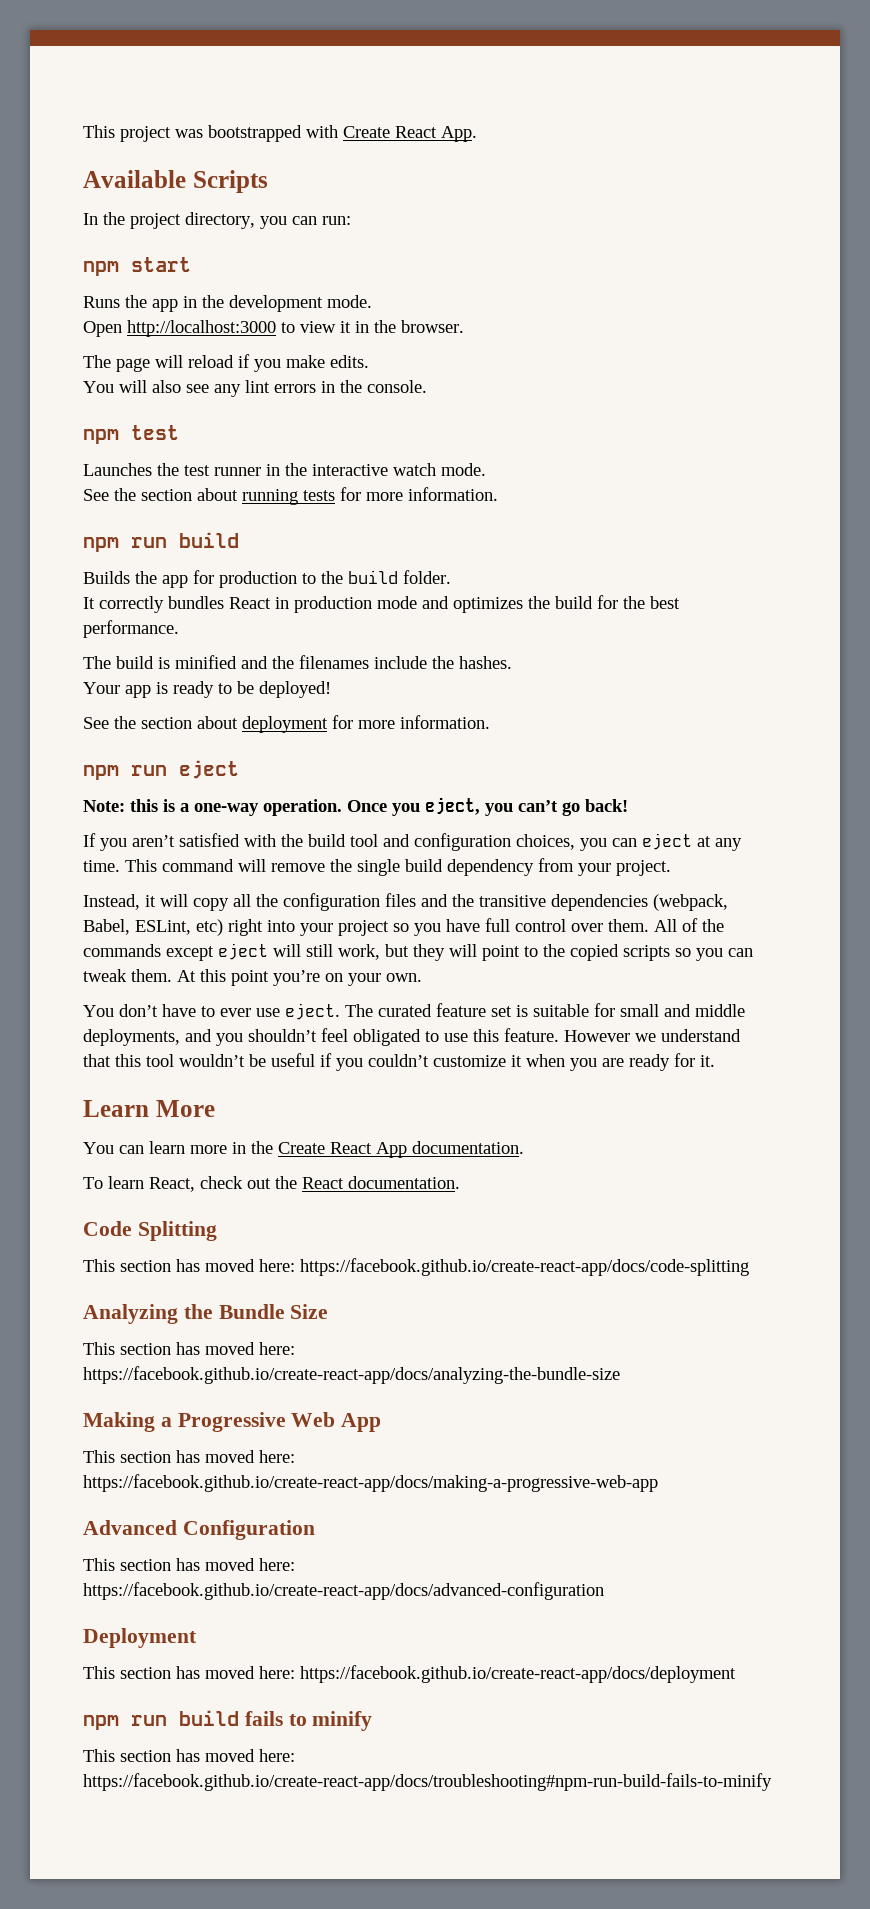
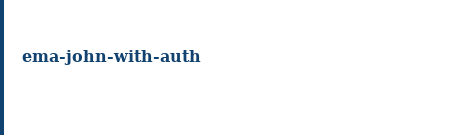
- This project was bootstrapped with Create React App.
- Available Scripts
- In the project directory, you can run:
- npm start
- Runs the app in the development mode.
- Open http://localhost:3000 to view it in the browser.
- The page will reload if you make edits.
- You will also see any lint errors in the console.
- npm test
- Launches the test runner in the interactive watch mode.
- See the section about running tests for more information.
- npm run build
- Builds the app for production to the build folder.
- It correctly bundles React in production mode and optimizes the build for the best performance.
- The build is minified and the filenames include the hashes.
- Your app is ready to be deployed!
- See the section about deployment for more information.
- npm run eject
- Note: this is a one-way operation. Once you eject, you can’t go back!
- If you aren’t satisfied with the build tool and configuration choices, you can eject at any time. This command will remove the single build dependency from your project.
- Instead, it will copy all the configuration files and the transitive dependencies (webpack, Babel, ESLint, etc) right into your project so you have full control over them. All of the commands except eject will still work, but they will point to the copied scripts so you can tweak them. At this point you’re on your own.
- You don’t have to ever use eject. The curated feature set is suitable for small and middle deployments, and you shouldn’t feel obligated to use this feature. However we understand that this tool wouldn’t be useful if you couldn’t customize it when you are ready for it.
- Learn More
- You can learn more in the Create React App documentation.
- To learn React, check out the React documentation.
- Code Splitting
- This section has moved here: https://facebook.github.io/create-react-app/docs/code-splitting
- Analyzing the Bundle Size
- This section has moved here: https://facebook.github.io/create-react-app/docs/analyzing-the-bundle-size
- Making a Progressive Web App
- This section has moved here: https://facebook.github.io/create-react-app/docs/making-a-progressive-web-app
- Advanced Configuration
- This section has moved here: https://facebook.github.io/create-react-app/docs/advanced-configuration
- Deployment
- This section has moved here: https://facebook.github.io/create-react-app/docs/deployment
- npm run build fails to minify
- This section has moved here: https://facebook.github.io/create-react-app/docs/troubleshooting#npm-run-build-fails-to-minify
+ ema-john-with-auth

